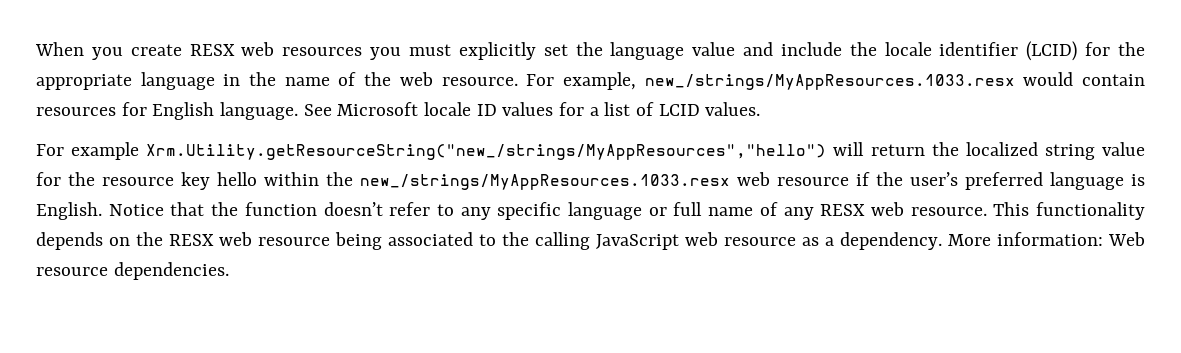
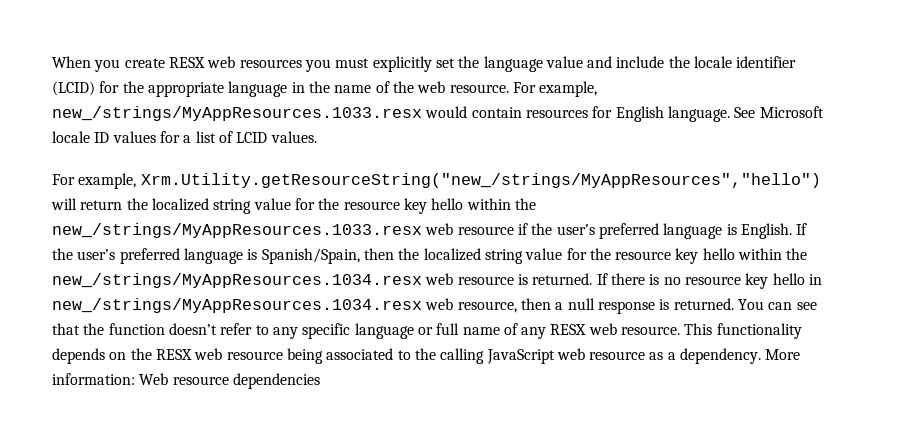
- For example Xrm.Utility.getResourceString("new_/strings/MyAppResources","hello") will return the localized string value for the resource key hello within the new_/strings/MyAppResources.1033.resx web resource if the user’s preferred language is English.
+ For example, Xrm.Utility.getResourceString("new_/strings/MyAppResources","hello") will return the localized string value for the resource key hello within the new_/strings/MyAppResources.1033.resx web resource if the user’s preferred language is English.
- Notice that the function doesn’t refer to any specific language or full name of any RESX web resource.
+ If the user’s preferred language is Spanish/Spain, then the localized string value for the resource key hello within the new_/strings/MyAppResources.1034.resx web resource is returned. If there is no resource key hello in new_/strings/MyAppResources.1034.resx web resource, then a null response is returned. You can see that the function doesn’t refer to any specific language or full name of any RESX web resource.
- More information: Web resource dependencies.
+ More information: Web resource dependencies

